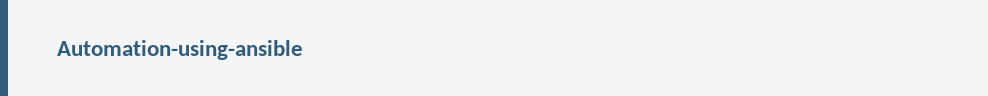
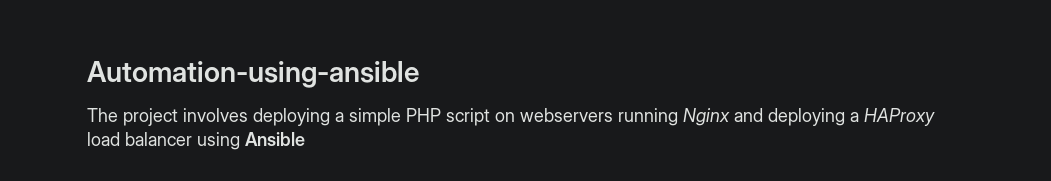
+ The project involves deploying a simple PHP script on webservers running Nginx and deploying a HAProxy load balancer using Ansible

